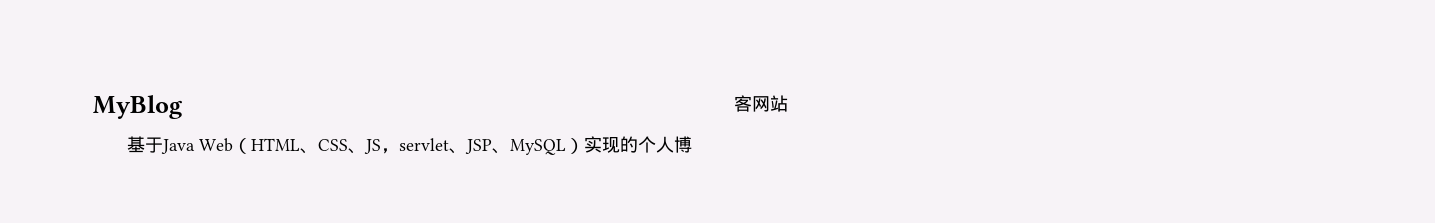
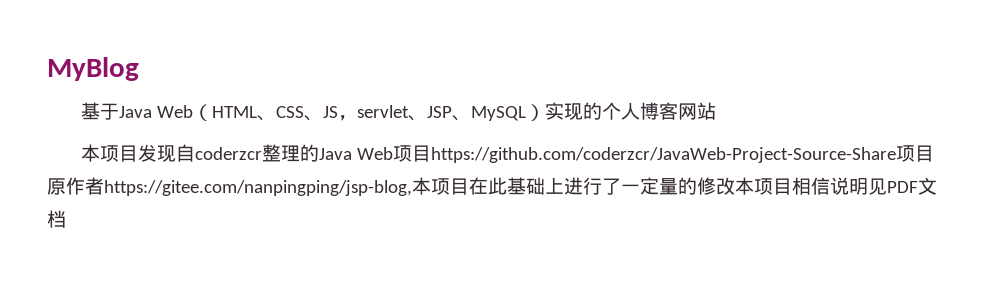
+ 本项目发现自coderzcr整理的Java Web项目https://github.com/coderzcr/JavaWeb-Project-Source-Share项目原作者https://gitee.com/nanpingping/jsp-blog,本项目在此基础上进行了一定量的修改本项目相信说明见PDF文档

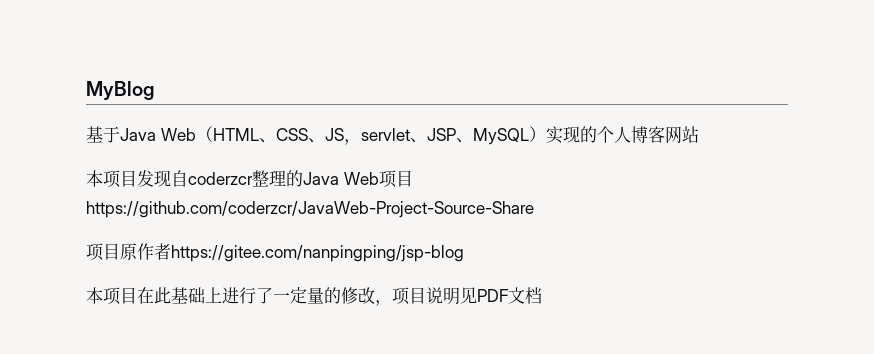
- 本项目发现自coderzcr整理的Java Web项目https://github.com/coderzcr/JavaWeb-Project-Source-Share项目原作者https://gitee.com/nanpingping/jsp-blog,本项目在此基础上进行了一定量的修改本项目相信说明见PDF文档
+ 本项目发现自coderzcr整理的Java Web项目https://github.com/coderzcr/JavaWeb-Project-Source-Share
+ 项目原作者https://gitee.com/nanpingping/jsp-blog
+ 本项目在此基础上进行了一定量的修改，项目说明见PDF文档

